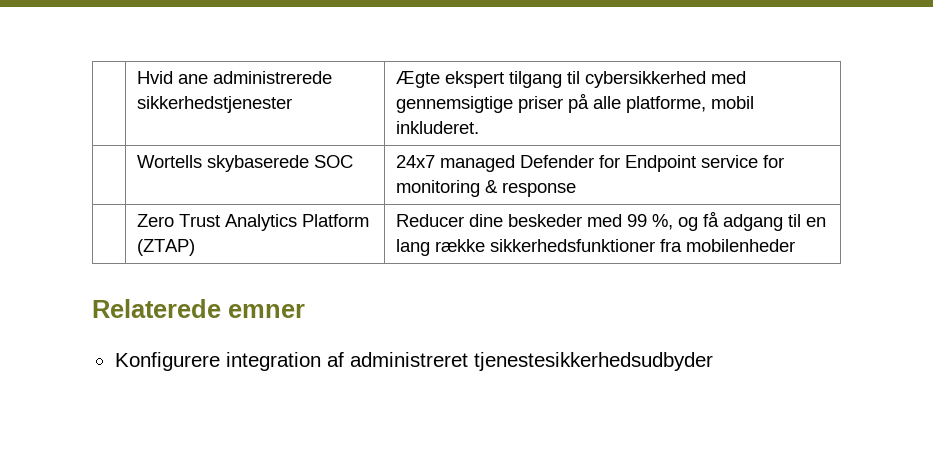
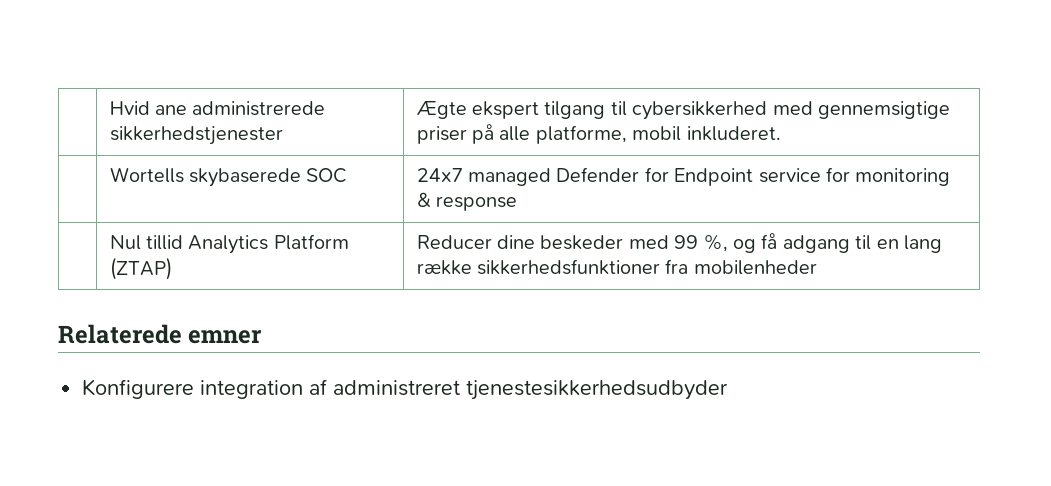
- | Zero Trust Analytics Platform (ZTAP) | Reducer dine beskeder med 99 %, og få adgang til en lang række sikkerhedsfunktioner fra mobilenheder
+ | Nul tillid Analytics Platform (ZTAP) | Reducer dine beskeder med 99 %, og få adgang til en lang række sikkerhedsfunktioner fra mobilenheder

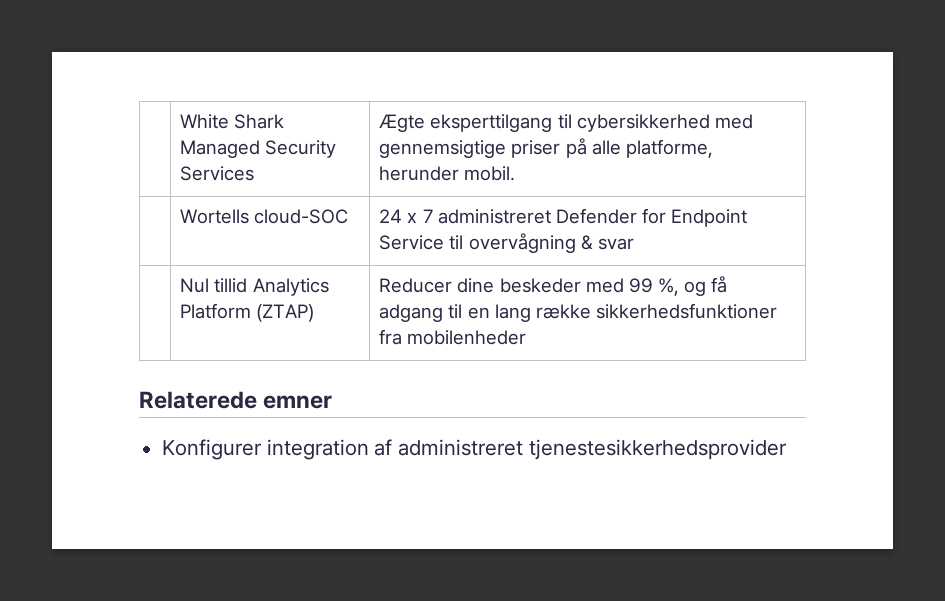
- | Hvid ane administrerede sikkerhedstjenester | Ægte ekspert tilgang til cybersikkerhed med gennemsigtige priser på alle platforme, mobil inkluderet.
+ | White Shark Managed Security Services | Ægte eksperttilgang til cybersikkerhed med gennemsigtige priser på alle platforme, herunder mobil.
- | Wortells skybaserede SOC | 24x7 managed Defender for Endpoint service for monitoring & response
+ | Wortells cloud-SOC | 24 x 7 administreret Defender for Endpoint Service til overvågning & svar
- Konfigurere integration af administreret tjenestesikkerhedsudbyder
+ Konfigurer integration af administreret tjenestesikkerhedsprovider

